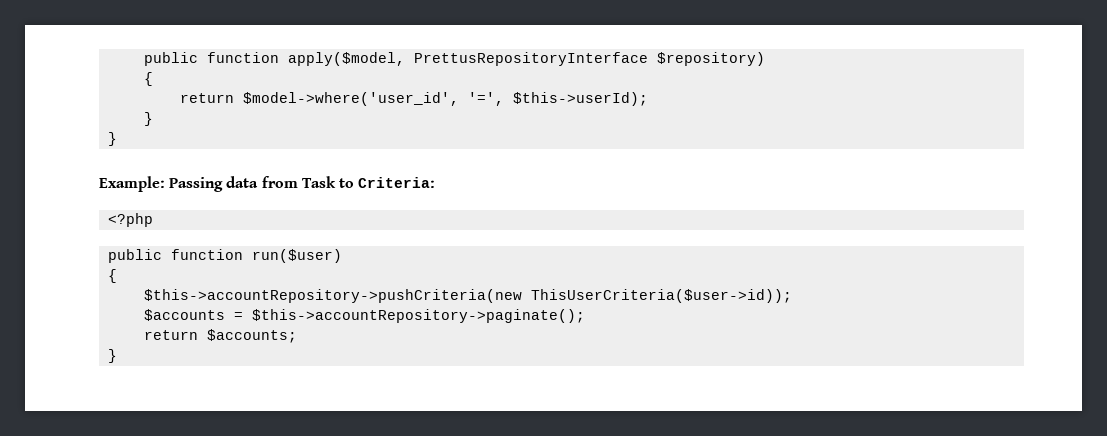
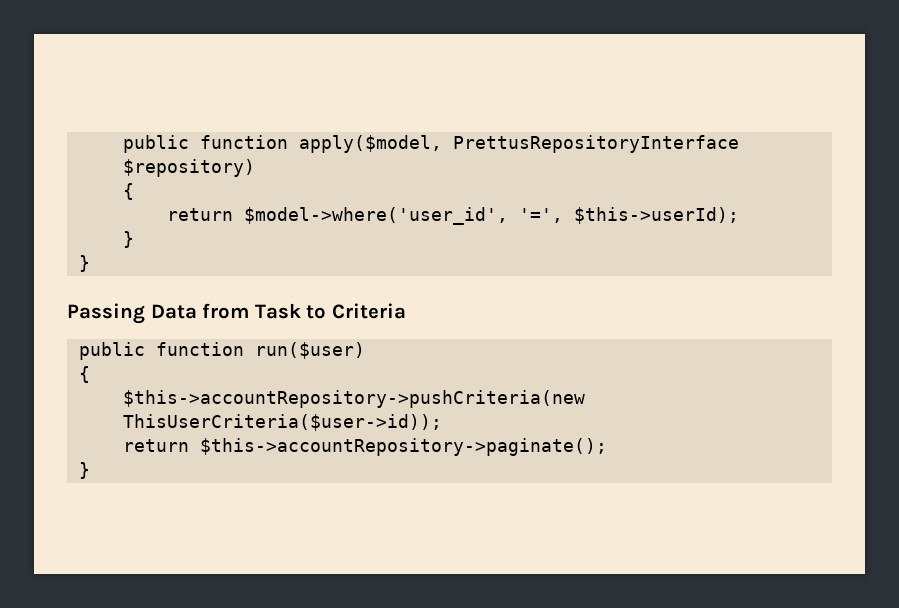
- Example: Passing data from Task to Criteria:
- <?php
+ Passing Data from Task to Criteria
- $accounts = $this->accountRepository->paginate();
+ return $this->accountRepository->paginate();
- return $accounts;

